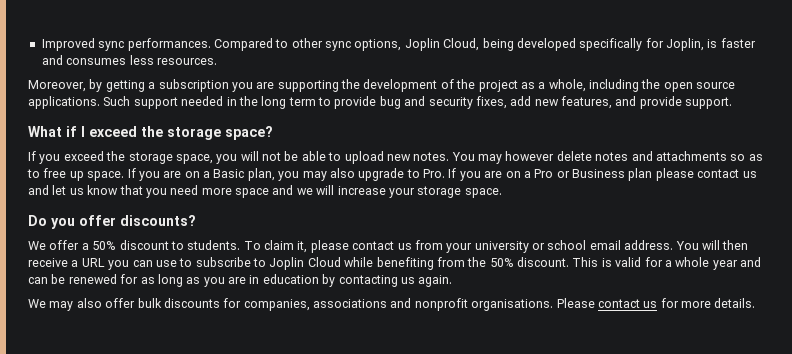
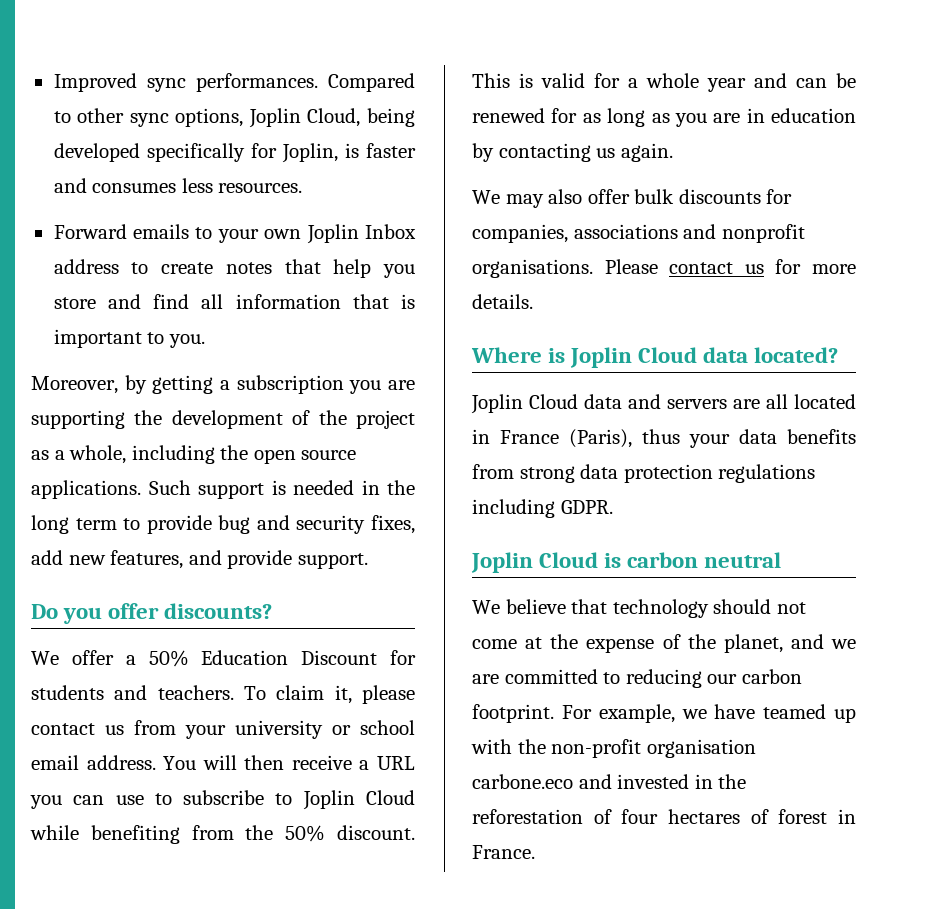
+ Forward emails to your own Joplin Inbox address to create notes that help you store and find all information that is important to you.
- Such support needed in the long term to provide bug and security fixes, add new features, and provide support.
+ Such support is needed in the long term to provide bug and security fixes, add new features, and provide support.
- What if I exceed the storage space?
- If you exceed the storage space, you will not be able to upload new notes. You may however delete notes and attachments so as to free up space. If you are on a Basic plan, you may also upgrade to Pro. If you are on a Pro or Business plan please contact us and let us know that you need more space and we will increase your storage space.
- We offer a 50% discount to students.
+ We offer a 50% Education Discount for students and teachers.
+ Where is Joplin Cloud data located?
+ Joplin Cloud data and servers are all located in France (Paris), thus your data benefits from strong data protection regulations including GDPR.
+ Joplin Cloud is carbon neutral
+ We believe that technology should not come at the expense of the planet, and we are committed to reducing our carbon footprint. For example, we have teamed up with the non-profit organisation carbone.eco and invested in the reforestation of four hectares of forest in France.

